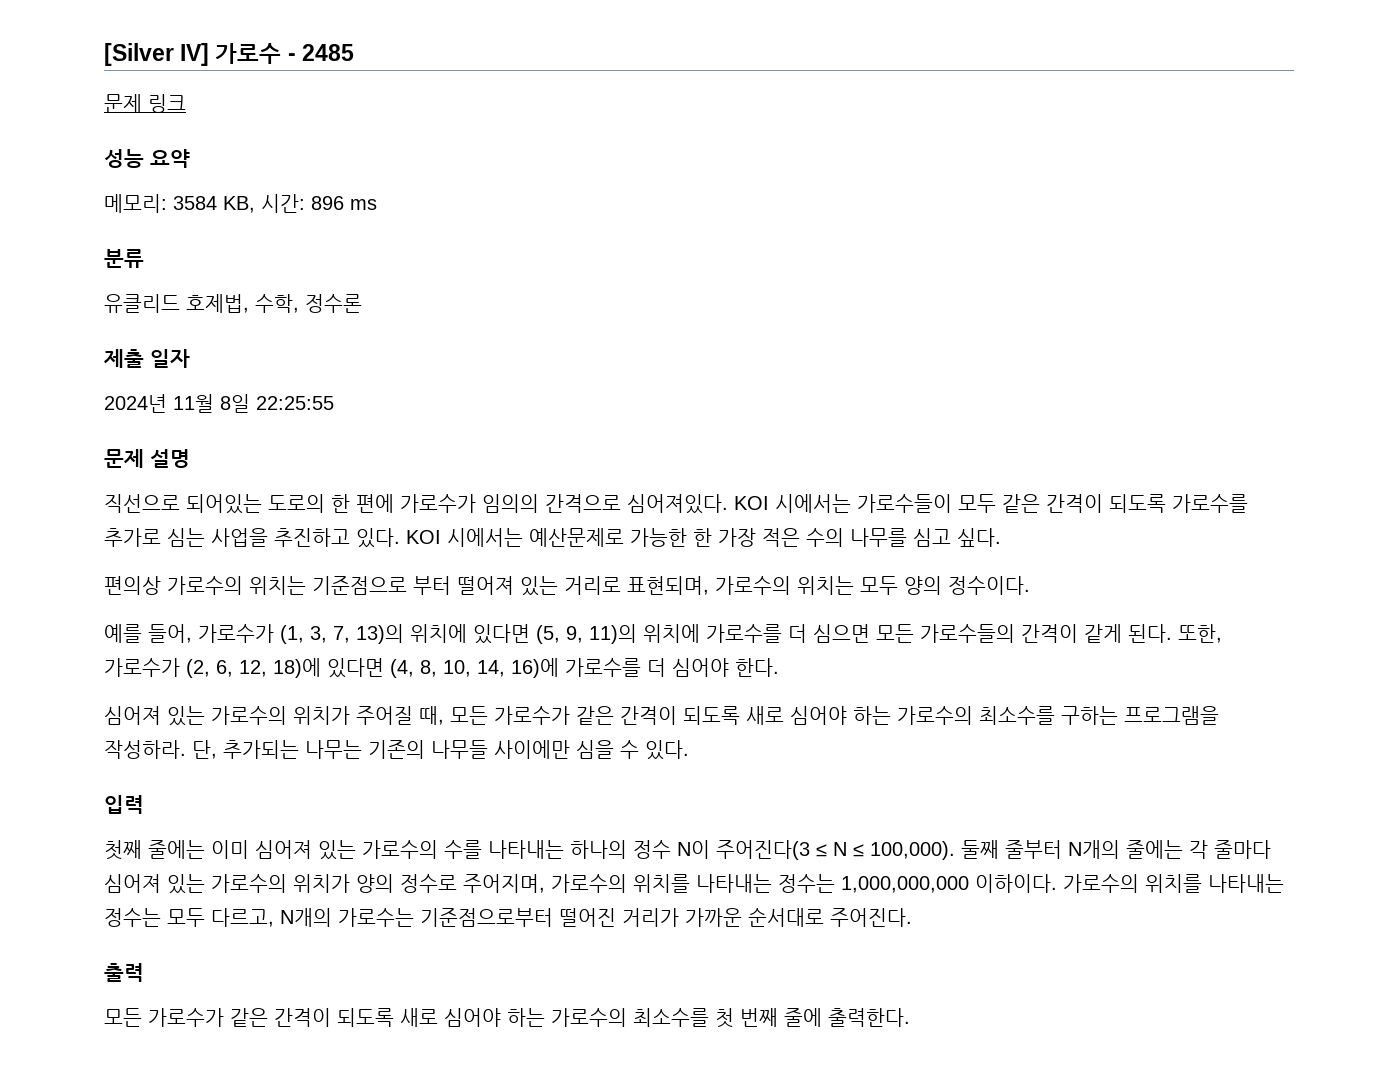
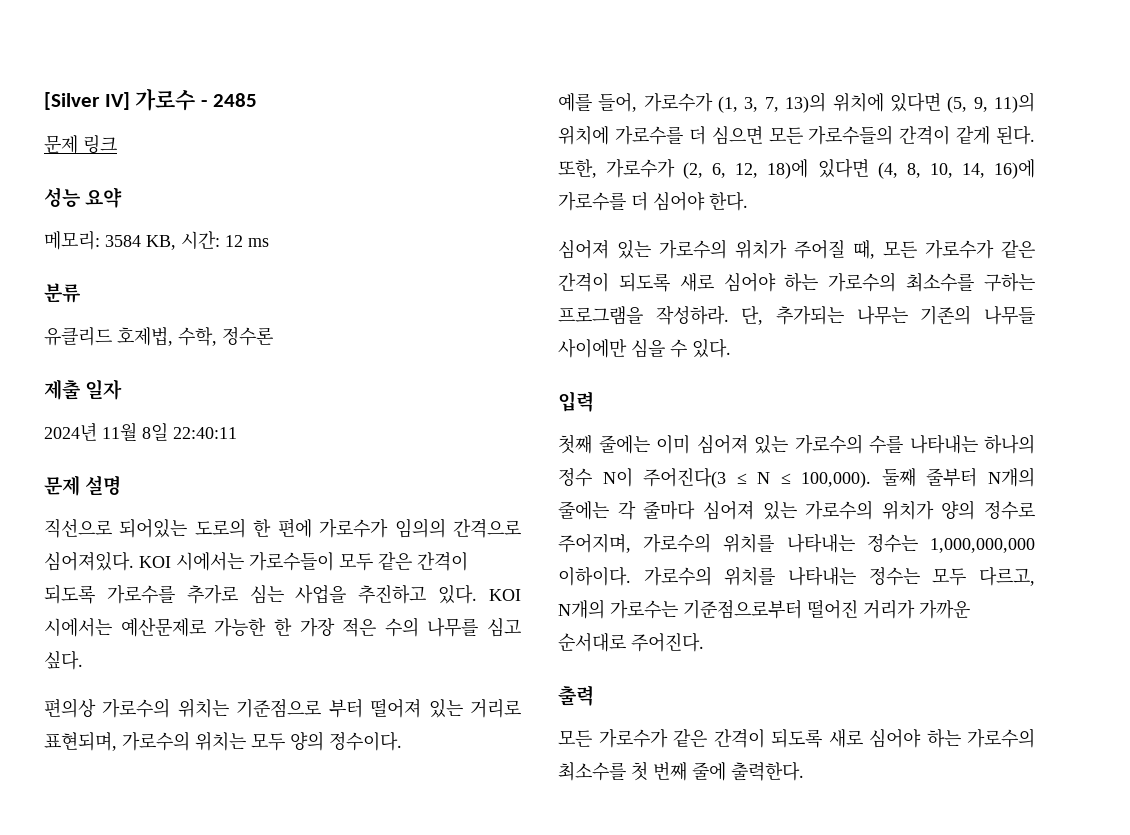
- 메모리: 3584 KB, 시간: 896 ms
+ 메모리: 3584 KB, 시간: 12 ms
- 2024년 11월 8일 22:25:55
+ 2024년 11월 8일 22:40:11

